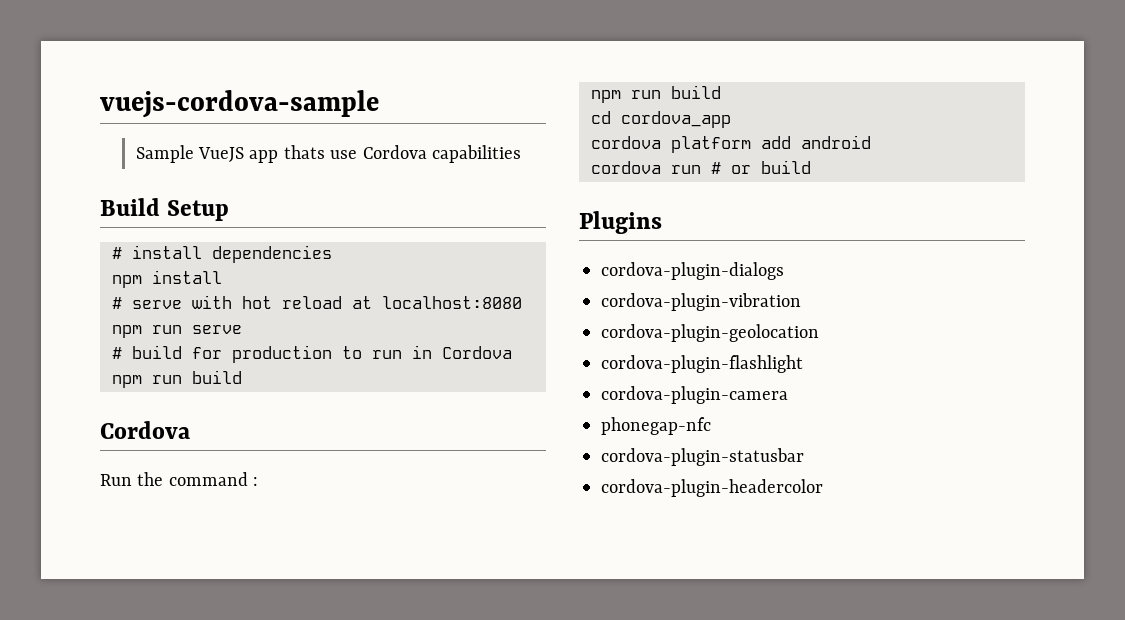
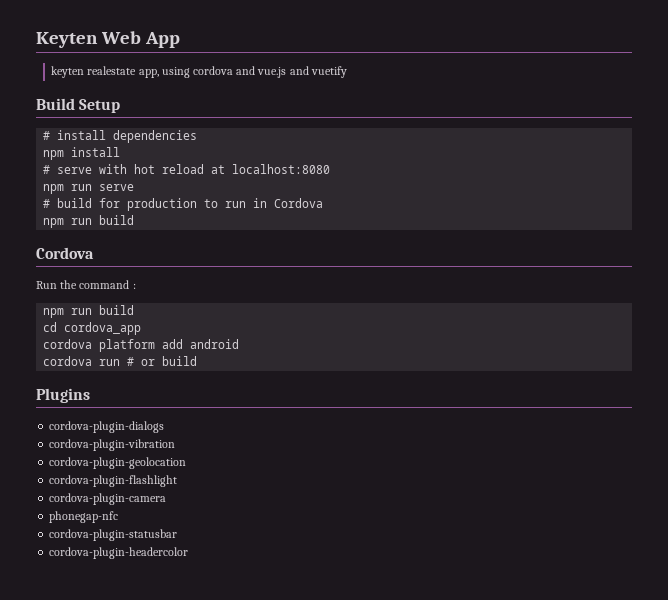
- vuejs-cordova-sample
- Sample VueJS app thats use Cordova capabilities
+ Keyten Web App
+ keyten realestate app, using cordova and vue.js and vuetify

